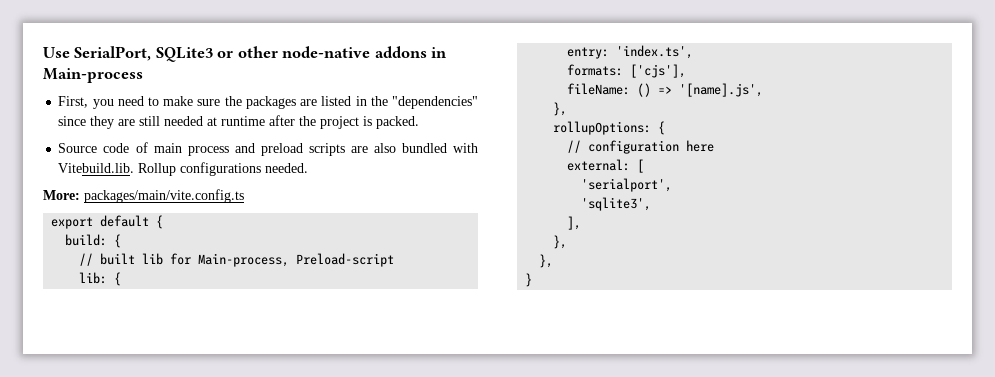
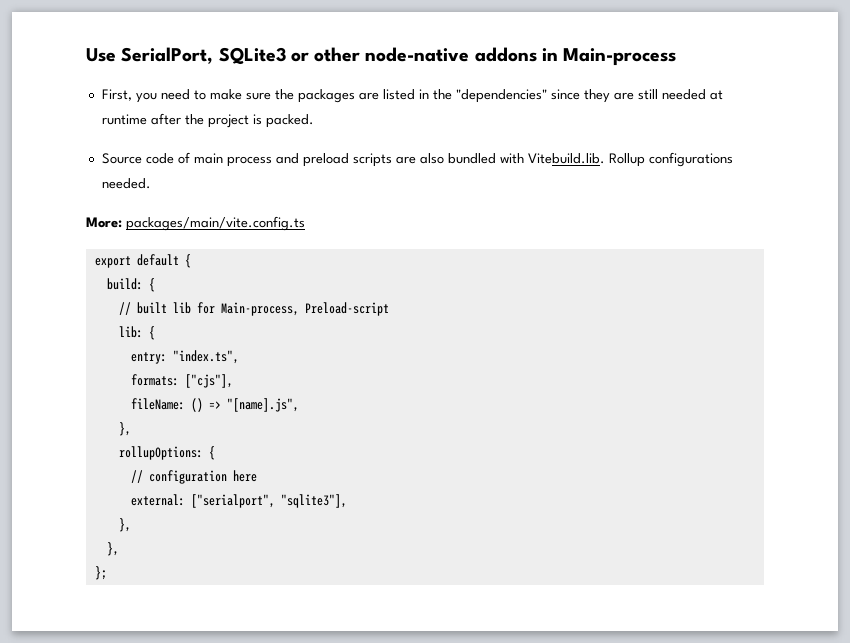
- entry: 'index.ts',
+ entry: "index.ts",
- formats: ['cjs'],
+ formats: ["cjs"],
- fileName: () => '[name].js',
+ fileName: () => "[name].js",
- external: [
- 'serialport',
- 'sqlite3',
- ],
+ external: ["serialport", "sqlite3"],
- }
+ };

